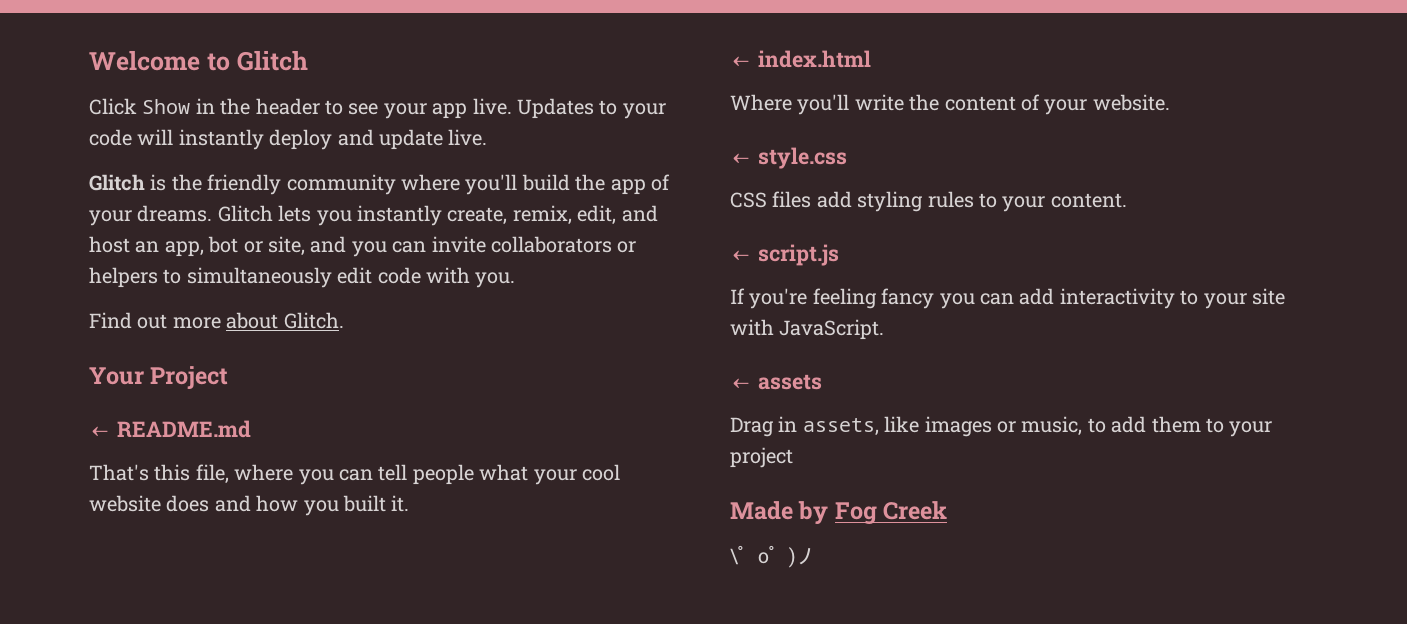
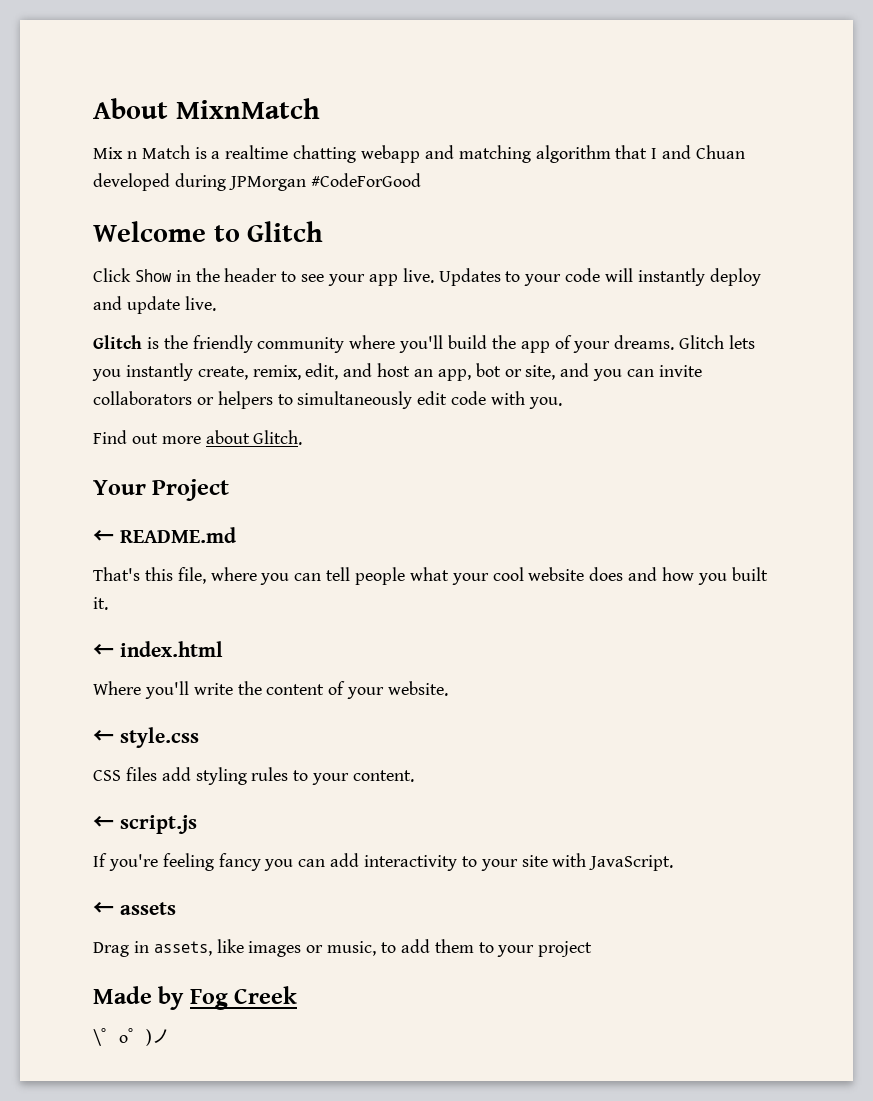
+ About MixnMatch
+ Mix n Match is a realtime chatting webapp and matching algorithm that I and Chuan developed during JPMorgan #CodeForGood

